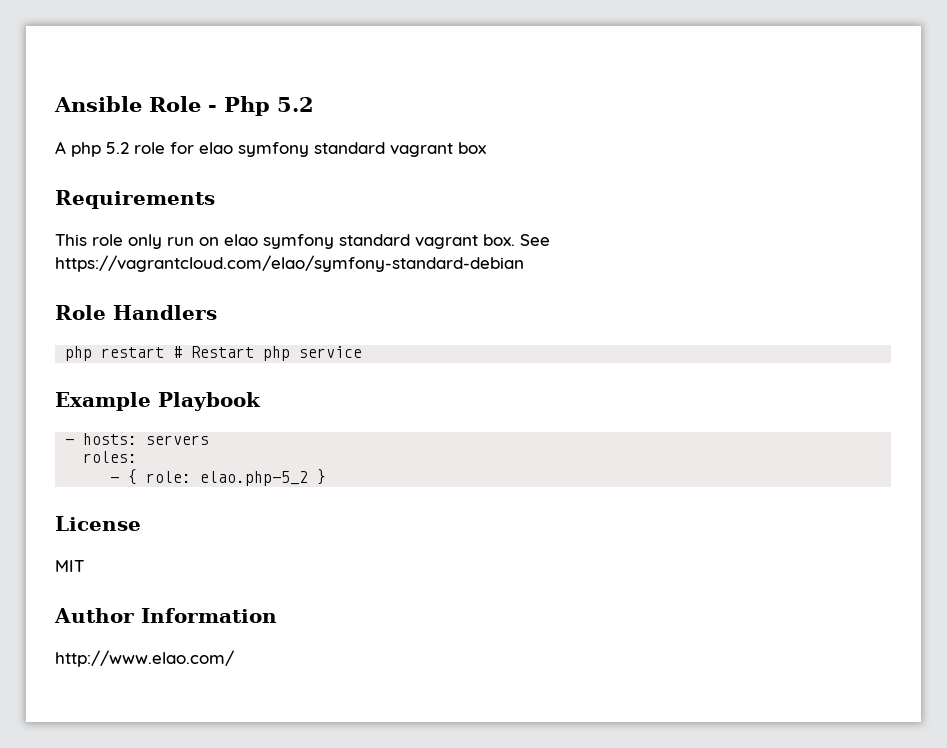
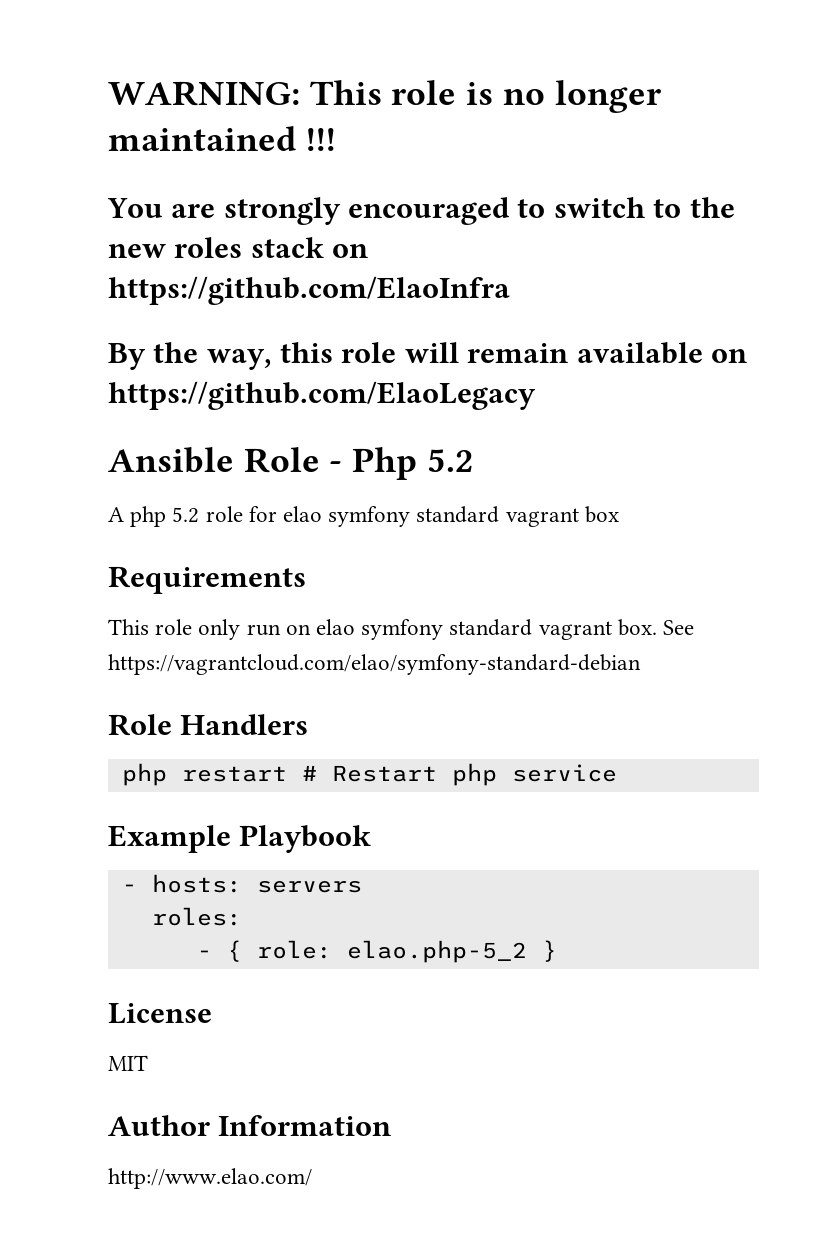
+ WARNING: This role is no longer maintained !!!
+ You are strongly encouraged to switch to the new roles stack on https://github.com/ElaoInfra
+ By the way, this role will remain available on https://github.com/ElaoLegacy

